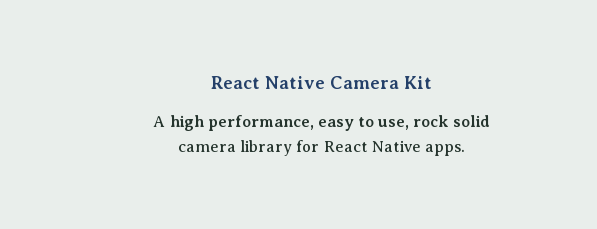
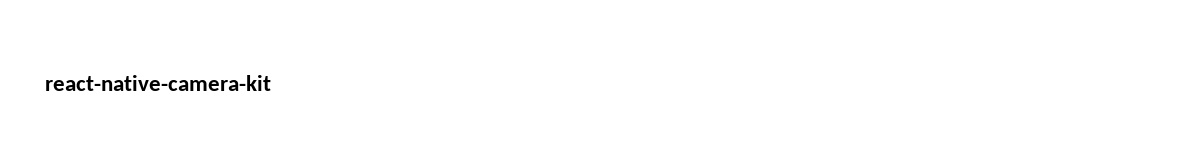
- React Native Camera Kit
- A high performance, easy to use, rock solid
- camera library for React Native apps.
+ react-native-camera-kit

